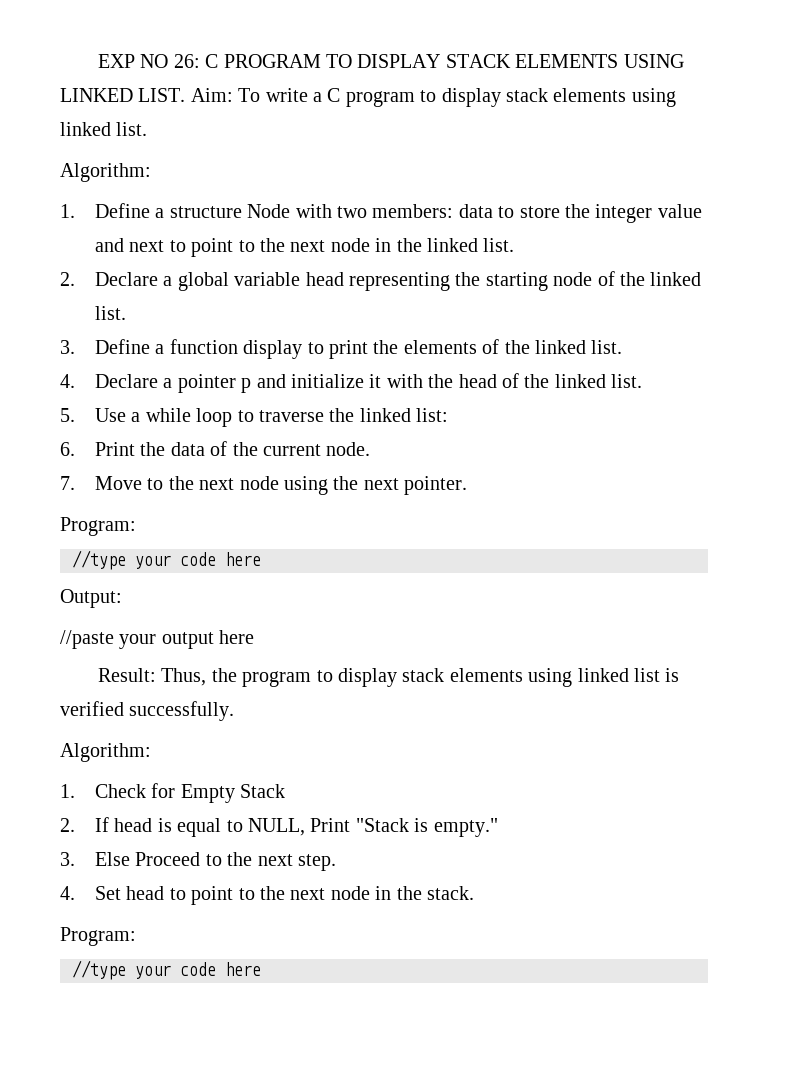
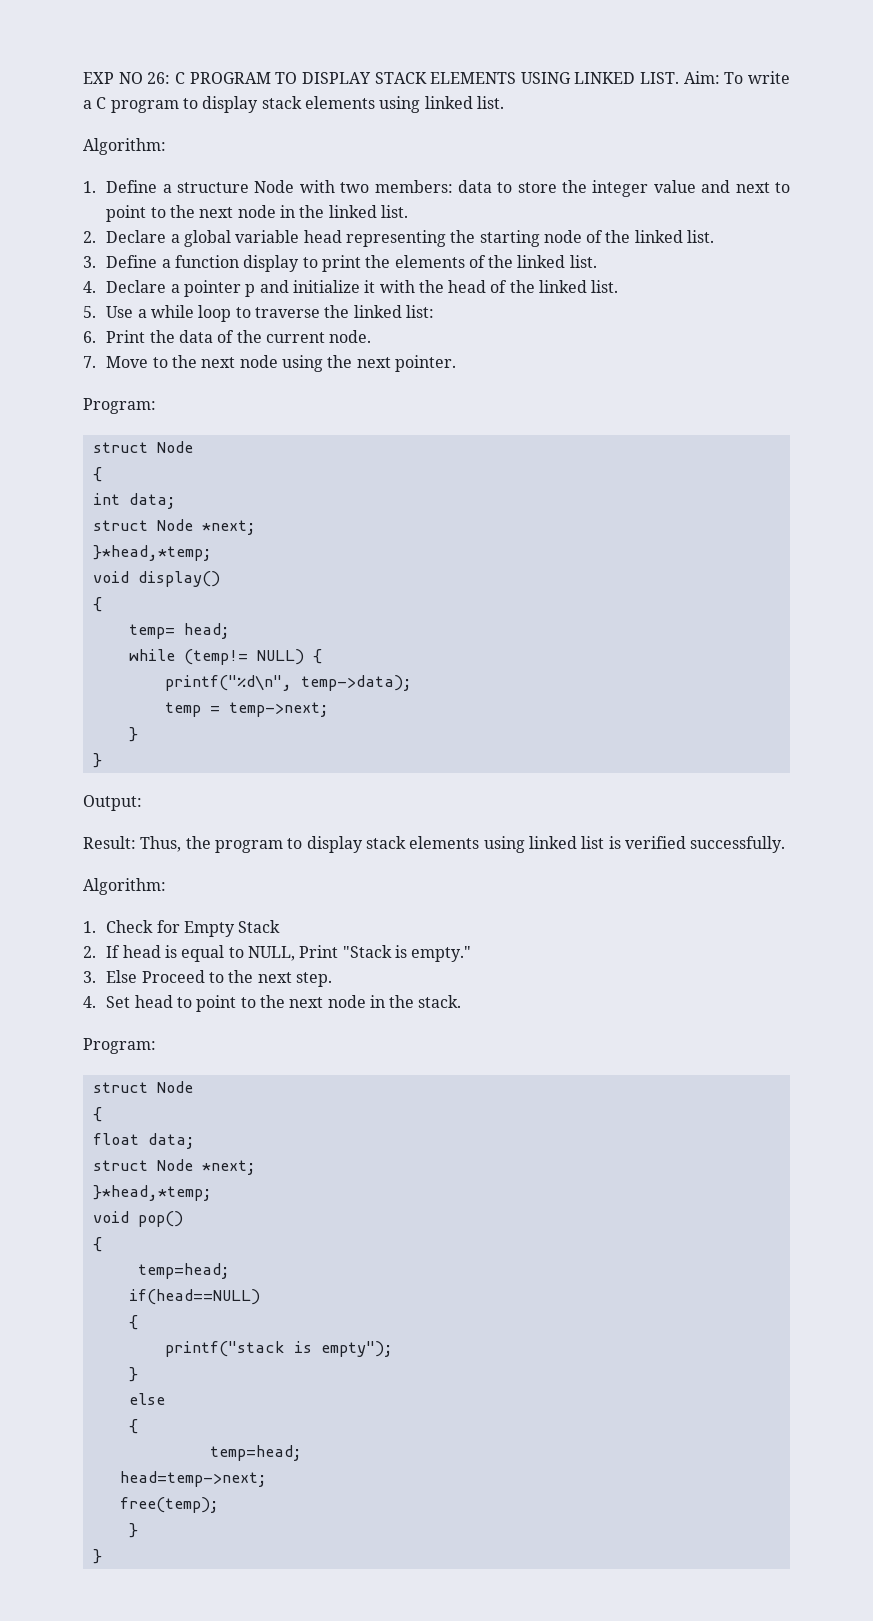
  7. Move to the next node using the next pointer.
  Program:
- //type your code here
+ struct Node
+ {
+ int data;
+ struct Node *next;
+ }*head,*temp;
+ void display()
+ {
+ temp= head;
+ while (temp!= NULL) {
+ printf("%d\n", temp->data);
+ temp = temp->next;
+ }
+ }
  Output:
- //paste your output here
  4. Set head to point to the next node in the stack.
  Program:
- //type your code here
+ struct Node
+ {
+ float data;
+ struct Node *next;
+ }*head,*temp;
+ void pop()
+ {
+ temp=head;
+ if(head==NULL)
+ {
+ printf("stack is empty");
+ }
+ else
+ {
+ temp=head;
+ head=temp->next;
+ free(temp);
+ }
+ }

